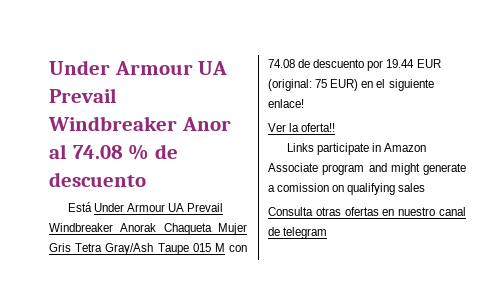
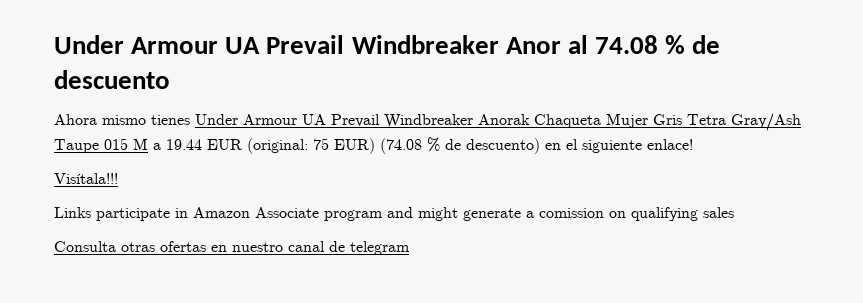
- Está Under Armour UA Prevail Windbreaker Anorak Chaqueta Mujer Gris Tetra Gray/Ash Taupe 015 M con 74.08 de descuento por 19.44 EUR (original: 75 EUR) en el siguiente enlace!
+ Ahora mismo tienes Under Armour UA Prevail Windbreaker Anorak Chaqueta Mujer Gris Tetra Gray/Ash Taupe 015 M a 19.44 EUR (original: 75 EUR) (74.08 % de descuento) en el siguiente enlace!
- Ver la oferta!!
+ Visítala!!!

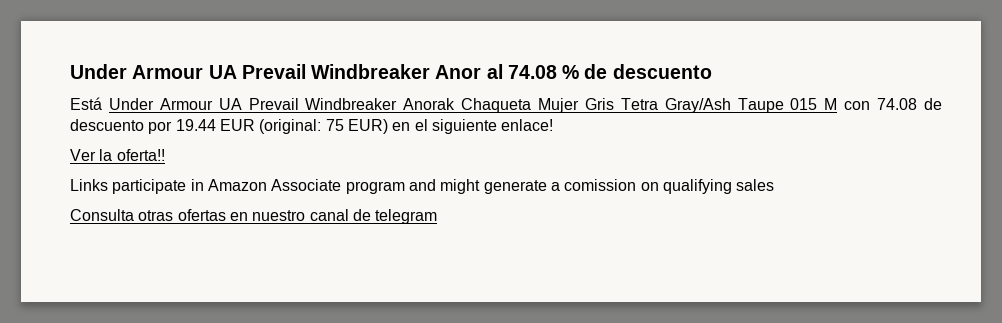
- Ahora mismo tienes Under Armour UA Prevail Windbreaker Anorak Chaqueta Mujer Gris Tetra Gray/Ash Taupe 015 M a 19.44 EUR (original: 75 EUR) (74.08 % de descuento) en el siguiente enlace!
+ Está Under Armour UA Prevail Windbreaker Anorak Chaqueta Mujer Gris Tetra Gray/Ash Taupe 015 M con 74.08 de descuento por 19.44 EUR (original: 75 EUR) en el siguiente enlace!
- Visítala!!!
+ Ver la oferta!!

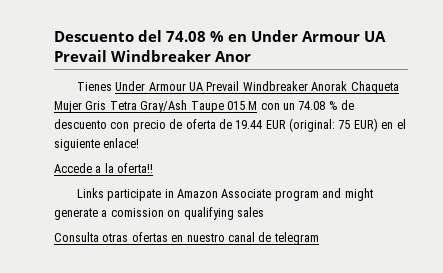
- Under Armour UA Prevail Windbreaker Anor al 74.08 % de descuento
- Está Under Armour UA Prevail Windbreaker Anorak Chaqueta Mujer Gris Tetra Gray/Ash Taupe 015 M con 74.08 de descuento por 19.44 EUR (original: 75 EUR) en el siguiente enlace!
+ Descuento del 74.08 % en Under Armour UA Prevail Windbreaker Anor
+ Tienes Under Armour UA Prevail Windbreaker Anorak Chaqueta Mujer Gris Tetra Gray/Ash Taupe 015 M con un 74.08 % de descuento con precio de oferta de 19.44 EUR (original: 75 EUR) en el siguiente enlace!
- Ver la oferta!!
+ Accede a la oferta!!

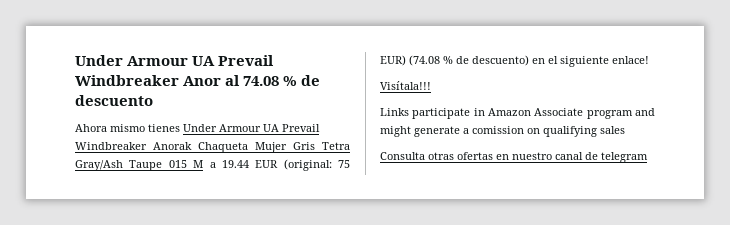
- Descuento del 74.08 % en Under Armour UA Prevail Windbreaker Anor
- Tienes Under Armour UA Prevail Windbreaker Anorak Chaqueta Mujer Gris Tetra Gray/Ash Taupe 015 M con un 74.08 % de descuento con precio de oferta de 19.44 EUR (original: 75 EUR) en el siguiente enlace!
+ Under Armour UA Prevail Windbreaker Anor al 74.08 % de descuento
+ Ahora mismo tienes Under Armour UA Prevail Windbreaker Anorak Chaqueta Mujer Gris Tetra Gray/Ash Taupe 015 M a 19.44 EUR (original: 75 EUR) (74.08 % de descuento) en el siguiente enlace!
- Accede a la oferta!!
+ Visítala!!!

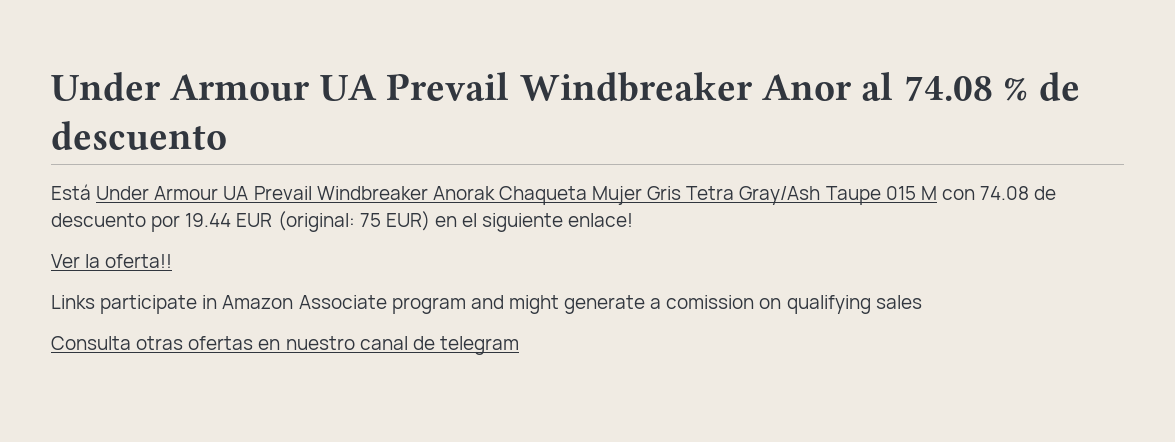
- Ahora mismo tienes Under Armour UA Prevail Windbreaker Anorak Chaqueta Mujer Gris Tetra Gray/Ash Taupe 015 M a 19.44 EUR (original: 75 EUR) (74.08 % de descuento) en el siguiente enlace!
+ Está Under Armour UA Prevail Windbreaker Anorak Chaqueta Mujer Gris Tetra Gray/Ash Taupe 015 M con 74.08 de descuento por 19.44 EUR (original: 75 EUR) en el siguiente enlace!
- Visítala!!!
+ Ver la oferta!!

